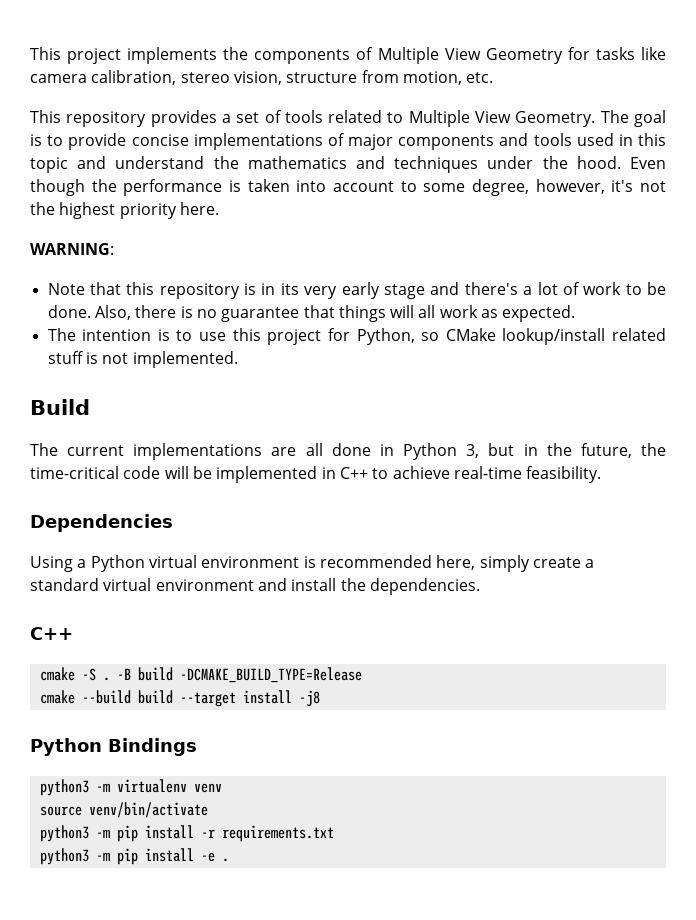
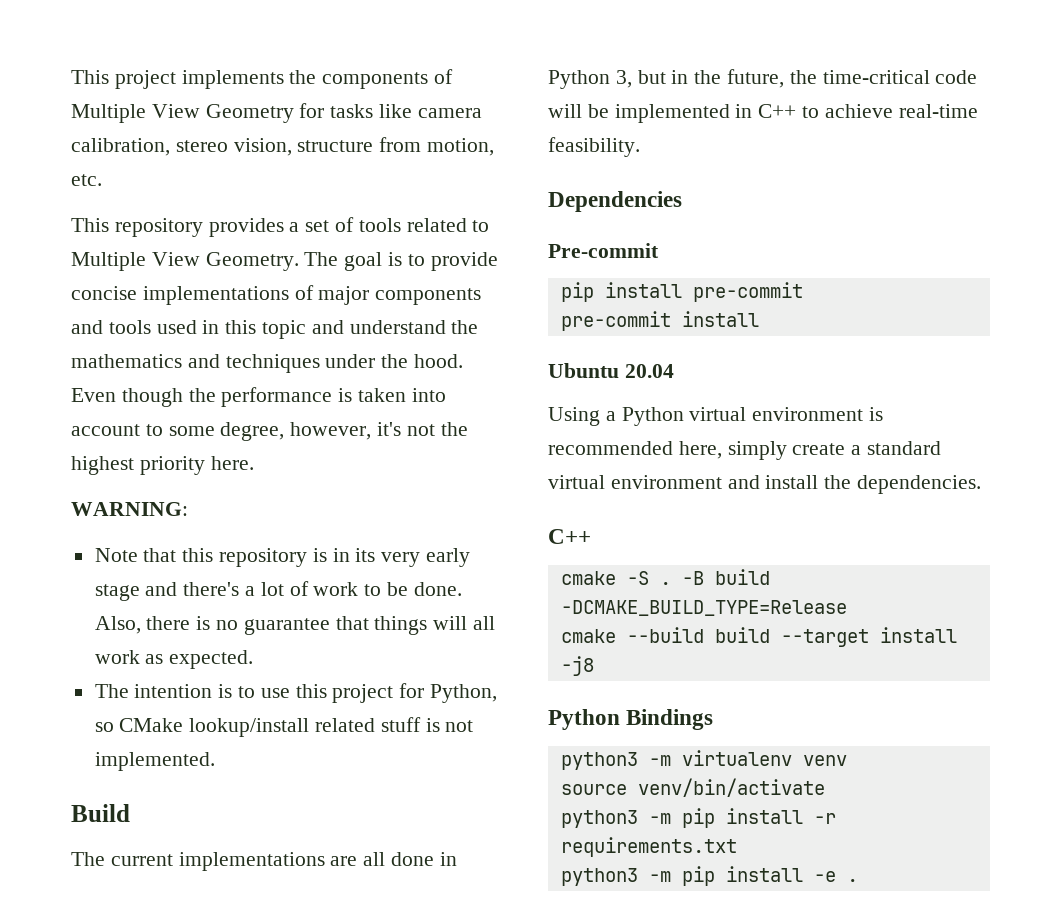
+ Pre-commit
+ pip install pre-commit
+ pre-commit install
+ Ubuntu 20.04

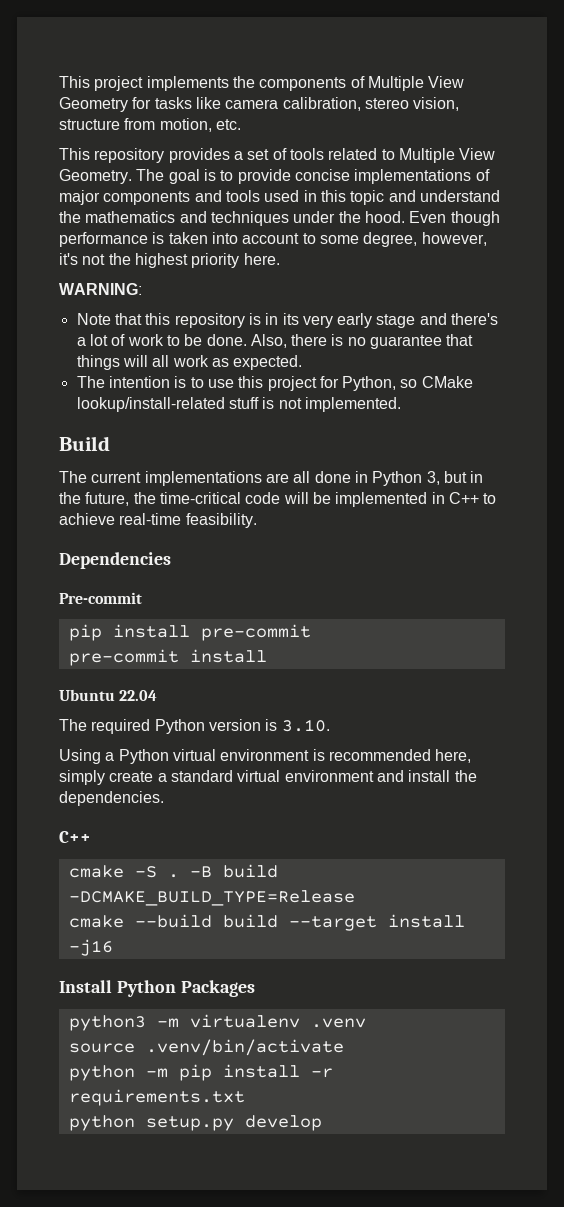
- Even though the performance is taken into account to some degree, however, it's not the highest priority here.
+ Even though performance is taken into account to some degree, however, it's not the highest priority here.
- The intention is to use this project for Python, so CMake lookup/install related stuff is not implemented.
+ The intention is to use this project for Python, so CMake lookup/install-related stuff is not implemented.
- Ubuntu 20.04
+ Ubuntu 22.04
+ The required Python version is 3.10.
- cmake --build build --target install -j8
- Python Bindings
+ cmake --build build --target install -j16
+ Install Python Packages
- python3 -m virtualenv venv
+ python3 -m virtualenv .venv
- source venv/bin/activate
- python3 -m pip install -r requirements.txt
+ source .venv/bin/activate
+ python -m pip install -r requirements.txt
- python3 -m pip install -e .
+ python setup.py develop

